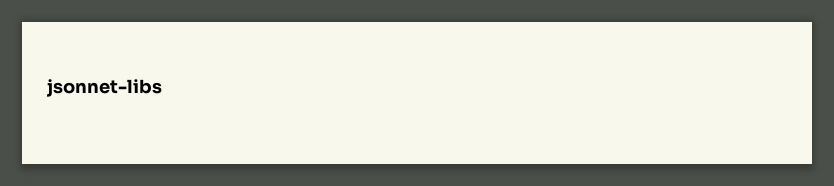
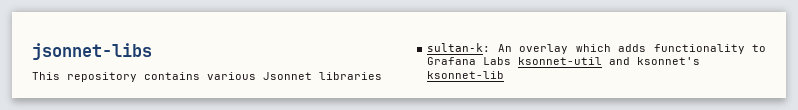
+ This repository contains various Jsonnet libraries
+ sultan-k: An overlay which adds functionality to Grafana Labs ksonnet-util and ksonnet's ksonnet-lib

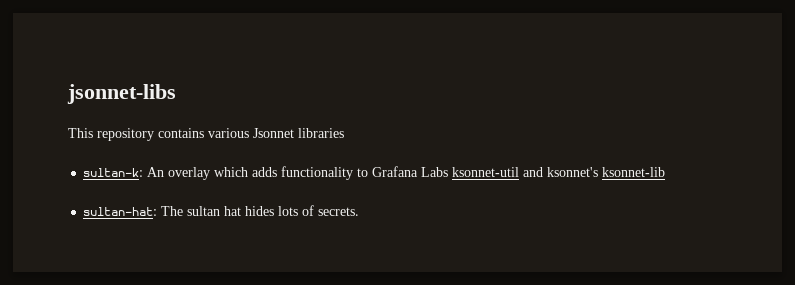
+ sultan-hat: The sultan hat hides lots of secrets.

